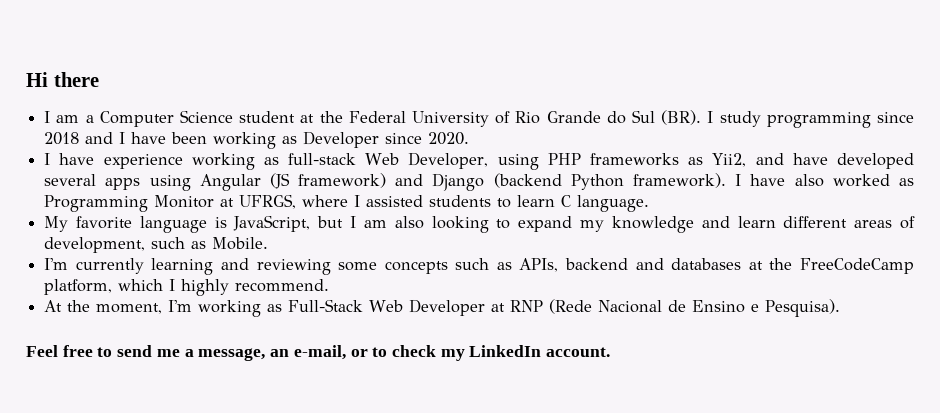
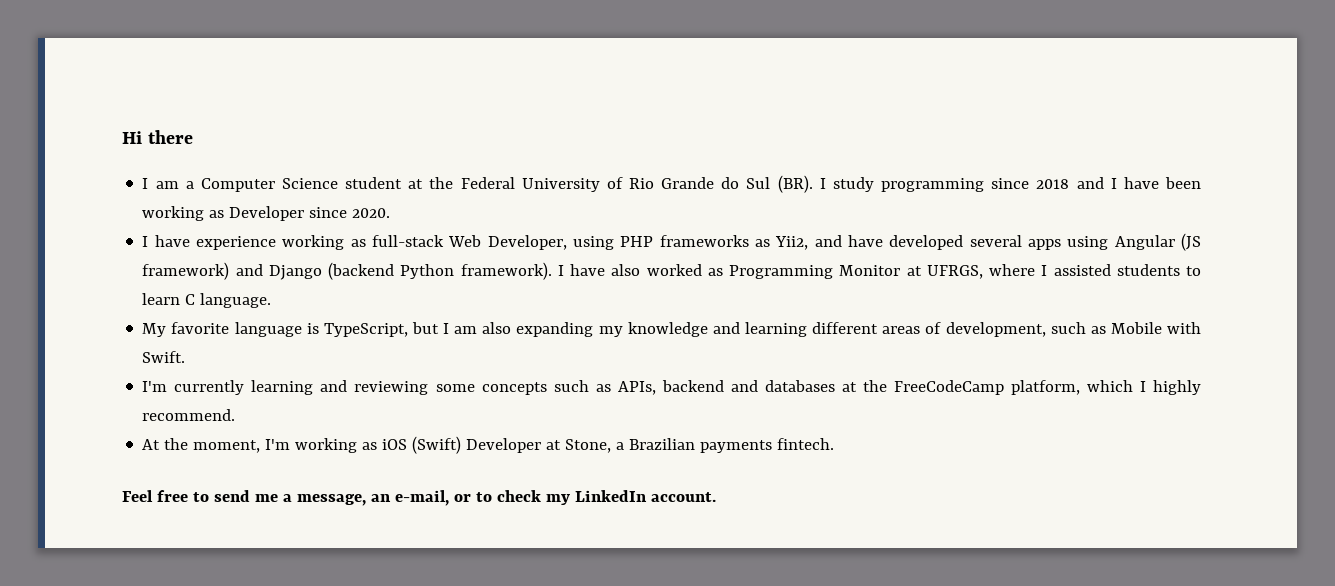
- My favorite language is JavaScript, but I am also looking to expand my knowledge and learn different areas of development, such as Mobile.
+ My favorite language is TypeScript, but I am also expanding my knowledge and learning different areas of development, such as Mobile with Swift.
- At the moment, I'm working as Full-Stack Web Developer at RNP (Rede Nacional de Ensino e Pesquisa).
+ At the moment, I'm working as iOS (Swift) Developer at Stone, a Brazilian payments fintech.

